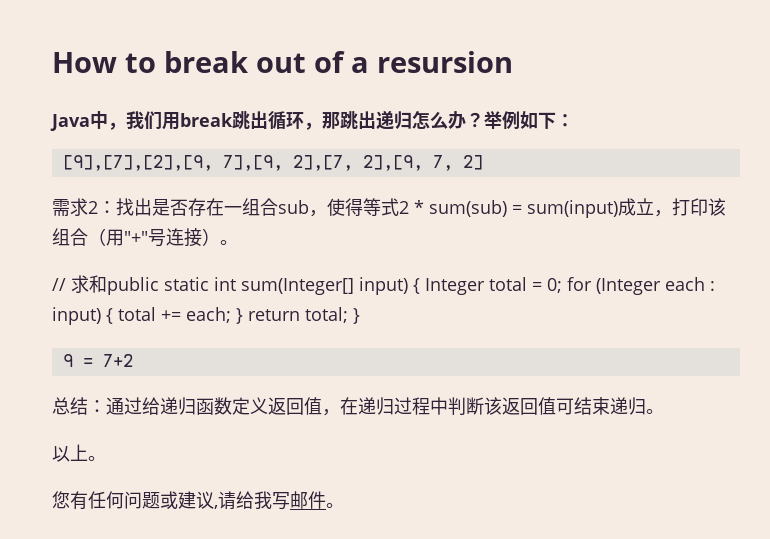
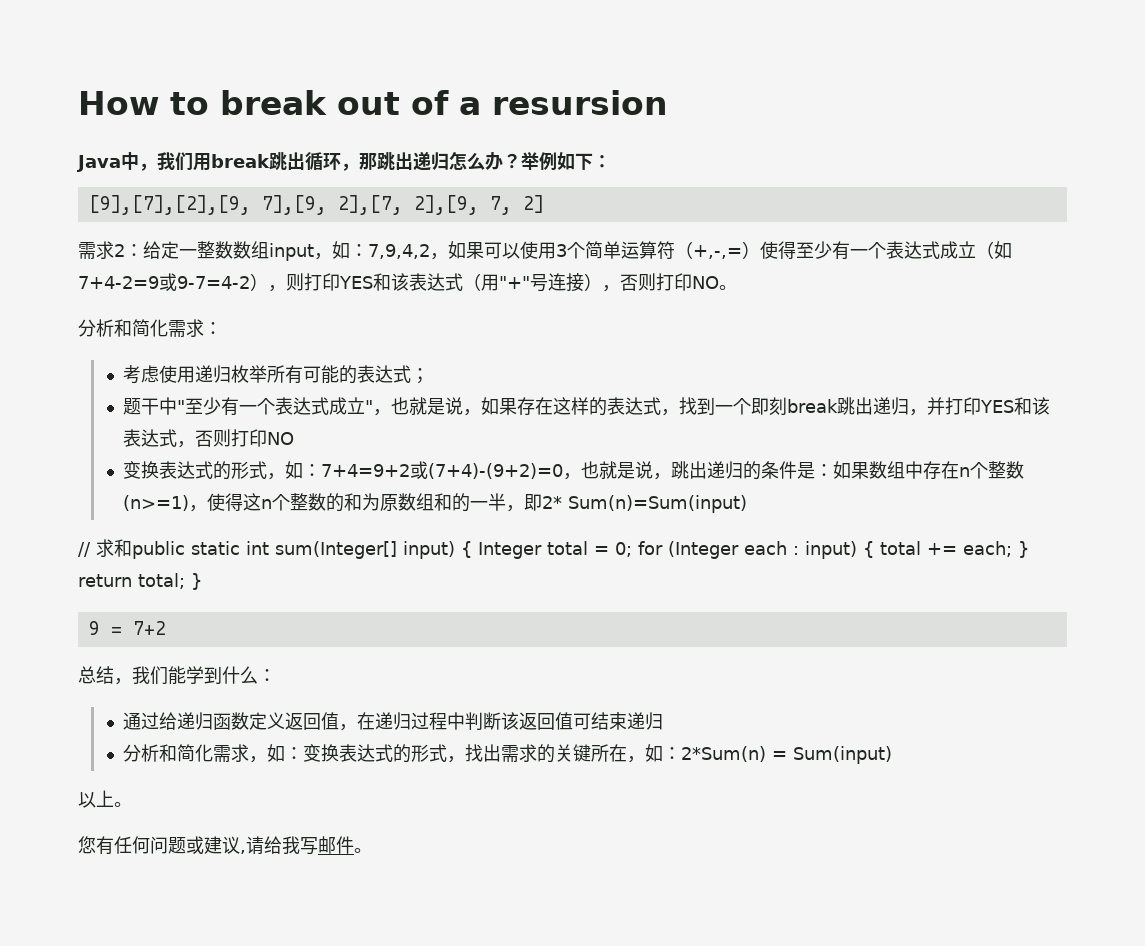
- 需求2：找出是否存在一组合sub，使得等式2 * sum(sub) = sum(input)成立，打印该组合（用"+"号连接）。
+ 需求2：给定一整数数组input，如：7,9,4,2，如果可以使用3个简单运算符（+,-,=）使得至少有一个表达式成立（如7+4-2=9或9-7=4-2），则打印YES和该表达式（用"+"号连接），否则打印NO。
+ 分析和简化需求：
+ 考虑使用递归枚举所有可能的表达式；
+ 题干中"至少有一个表达式成立"，也就是说，如果存在这样的表达式，找到一个即刻break跳出递归，并打印YES和该表达式，否则打印NO
+ 变换表达式的形式，如：7+4=9+2或(7+4)-(9+2)=0，也就是说，跳出递归的条件是：如果数组中存在n个整数(n>=1)，使得这n个整数的和为原数组和的一半，即2* Sum(n)=Sum(input)
- 总结：通过给递归函数定义返回值，在递归过程中判断该返回值可结束递归。
+ 总结，我们能学到什么：
+ 通过给递归函数定义返回值，在递归过程中判断该返回值可结束递归
+ 分析和简化需求，如：变换表达式的形式，找出需求的关键所在，如：2*Sum(n) = Sum(input)

